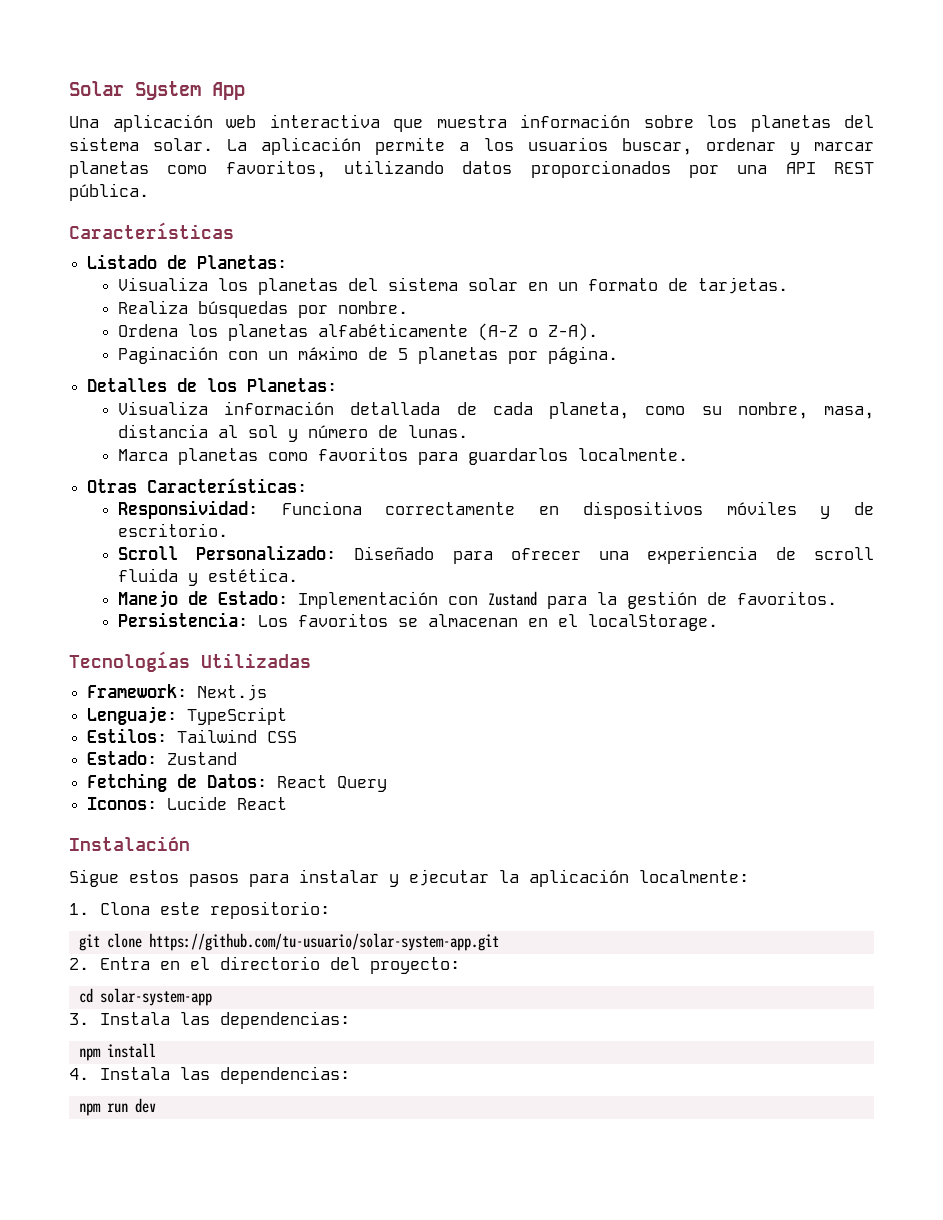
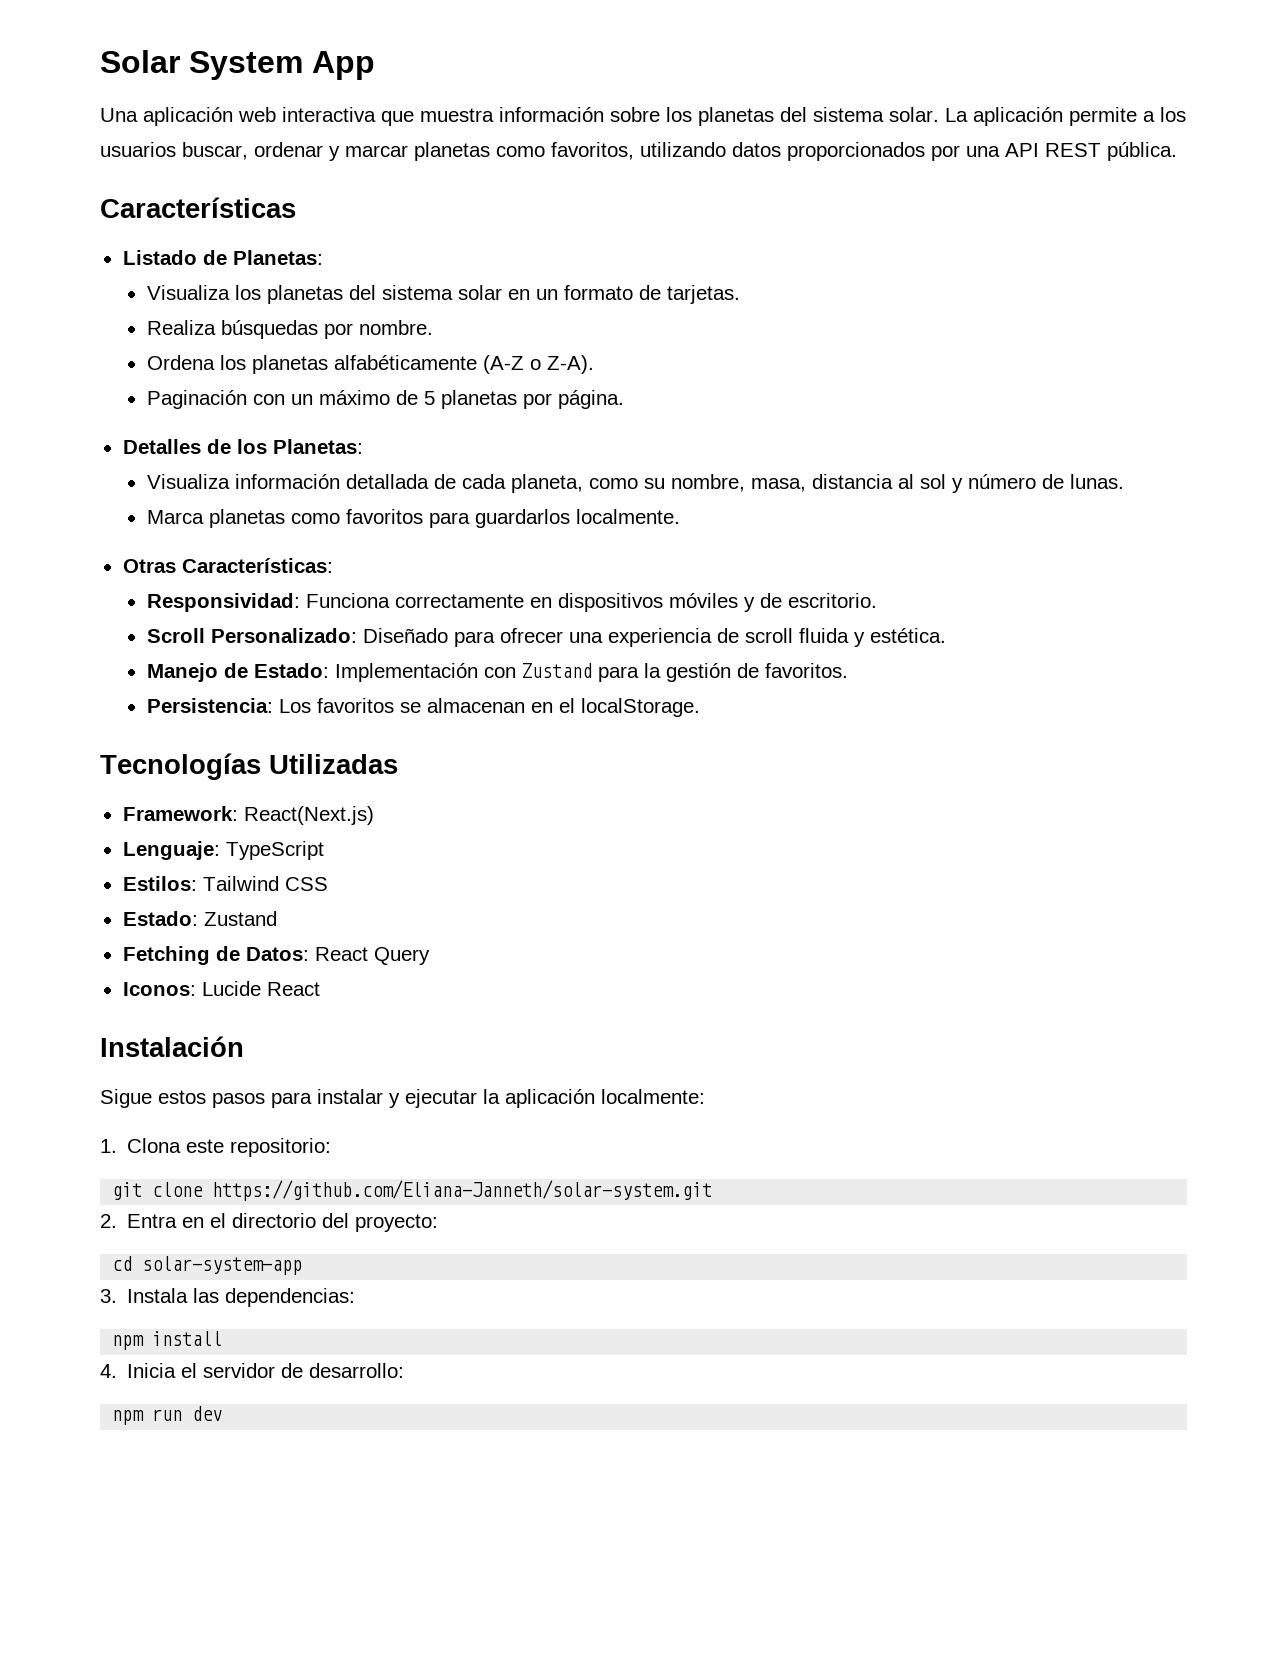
- Framework: Next.js
+ Framework: React(Next.js)
- git clone https://github.com/tu-usuario/solar-system-app.git
+ git clone https://github.com/Eliana-Janneth/solar-system.git
- 4. Instala las dependencias:
+ 4. Inicia el servidor de desarrollo:

